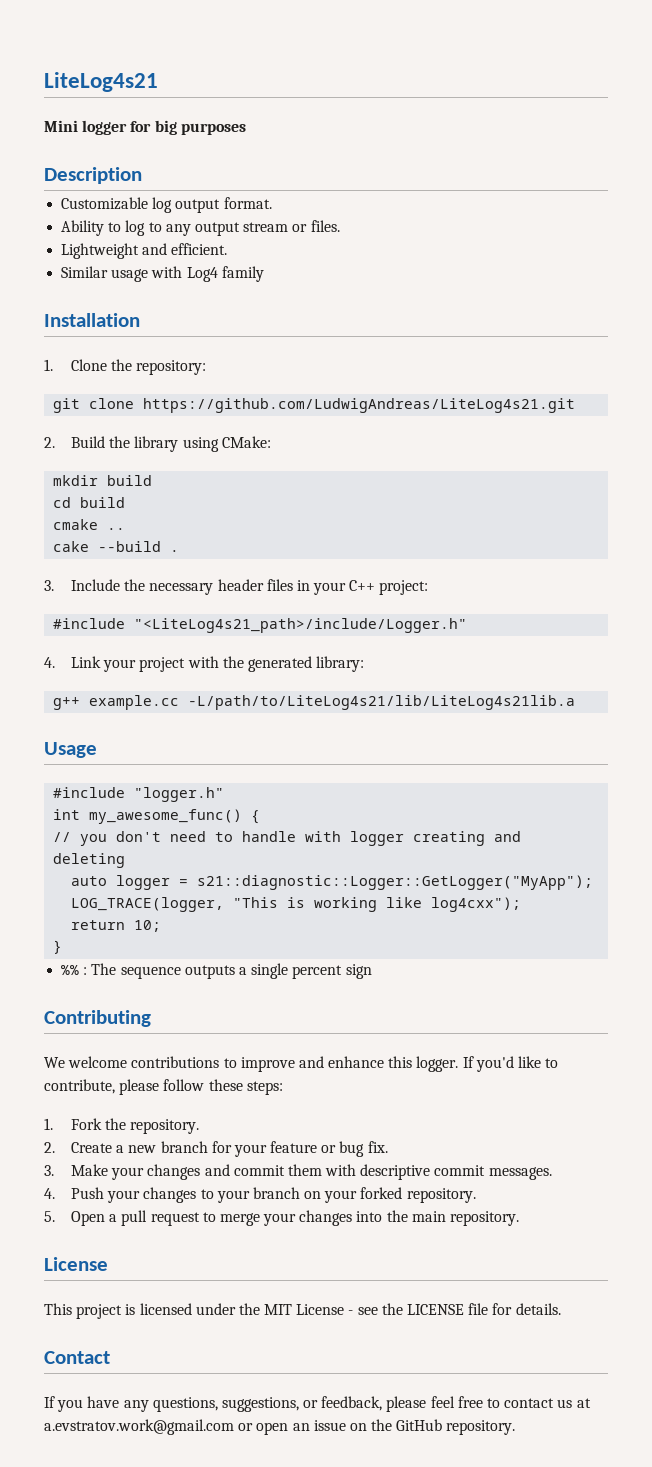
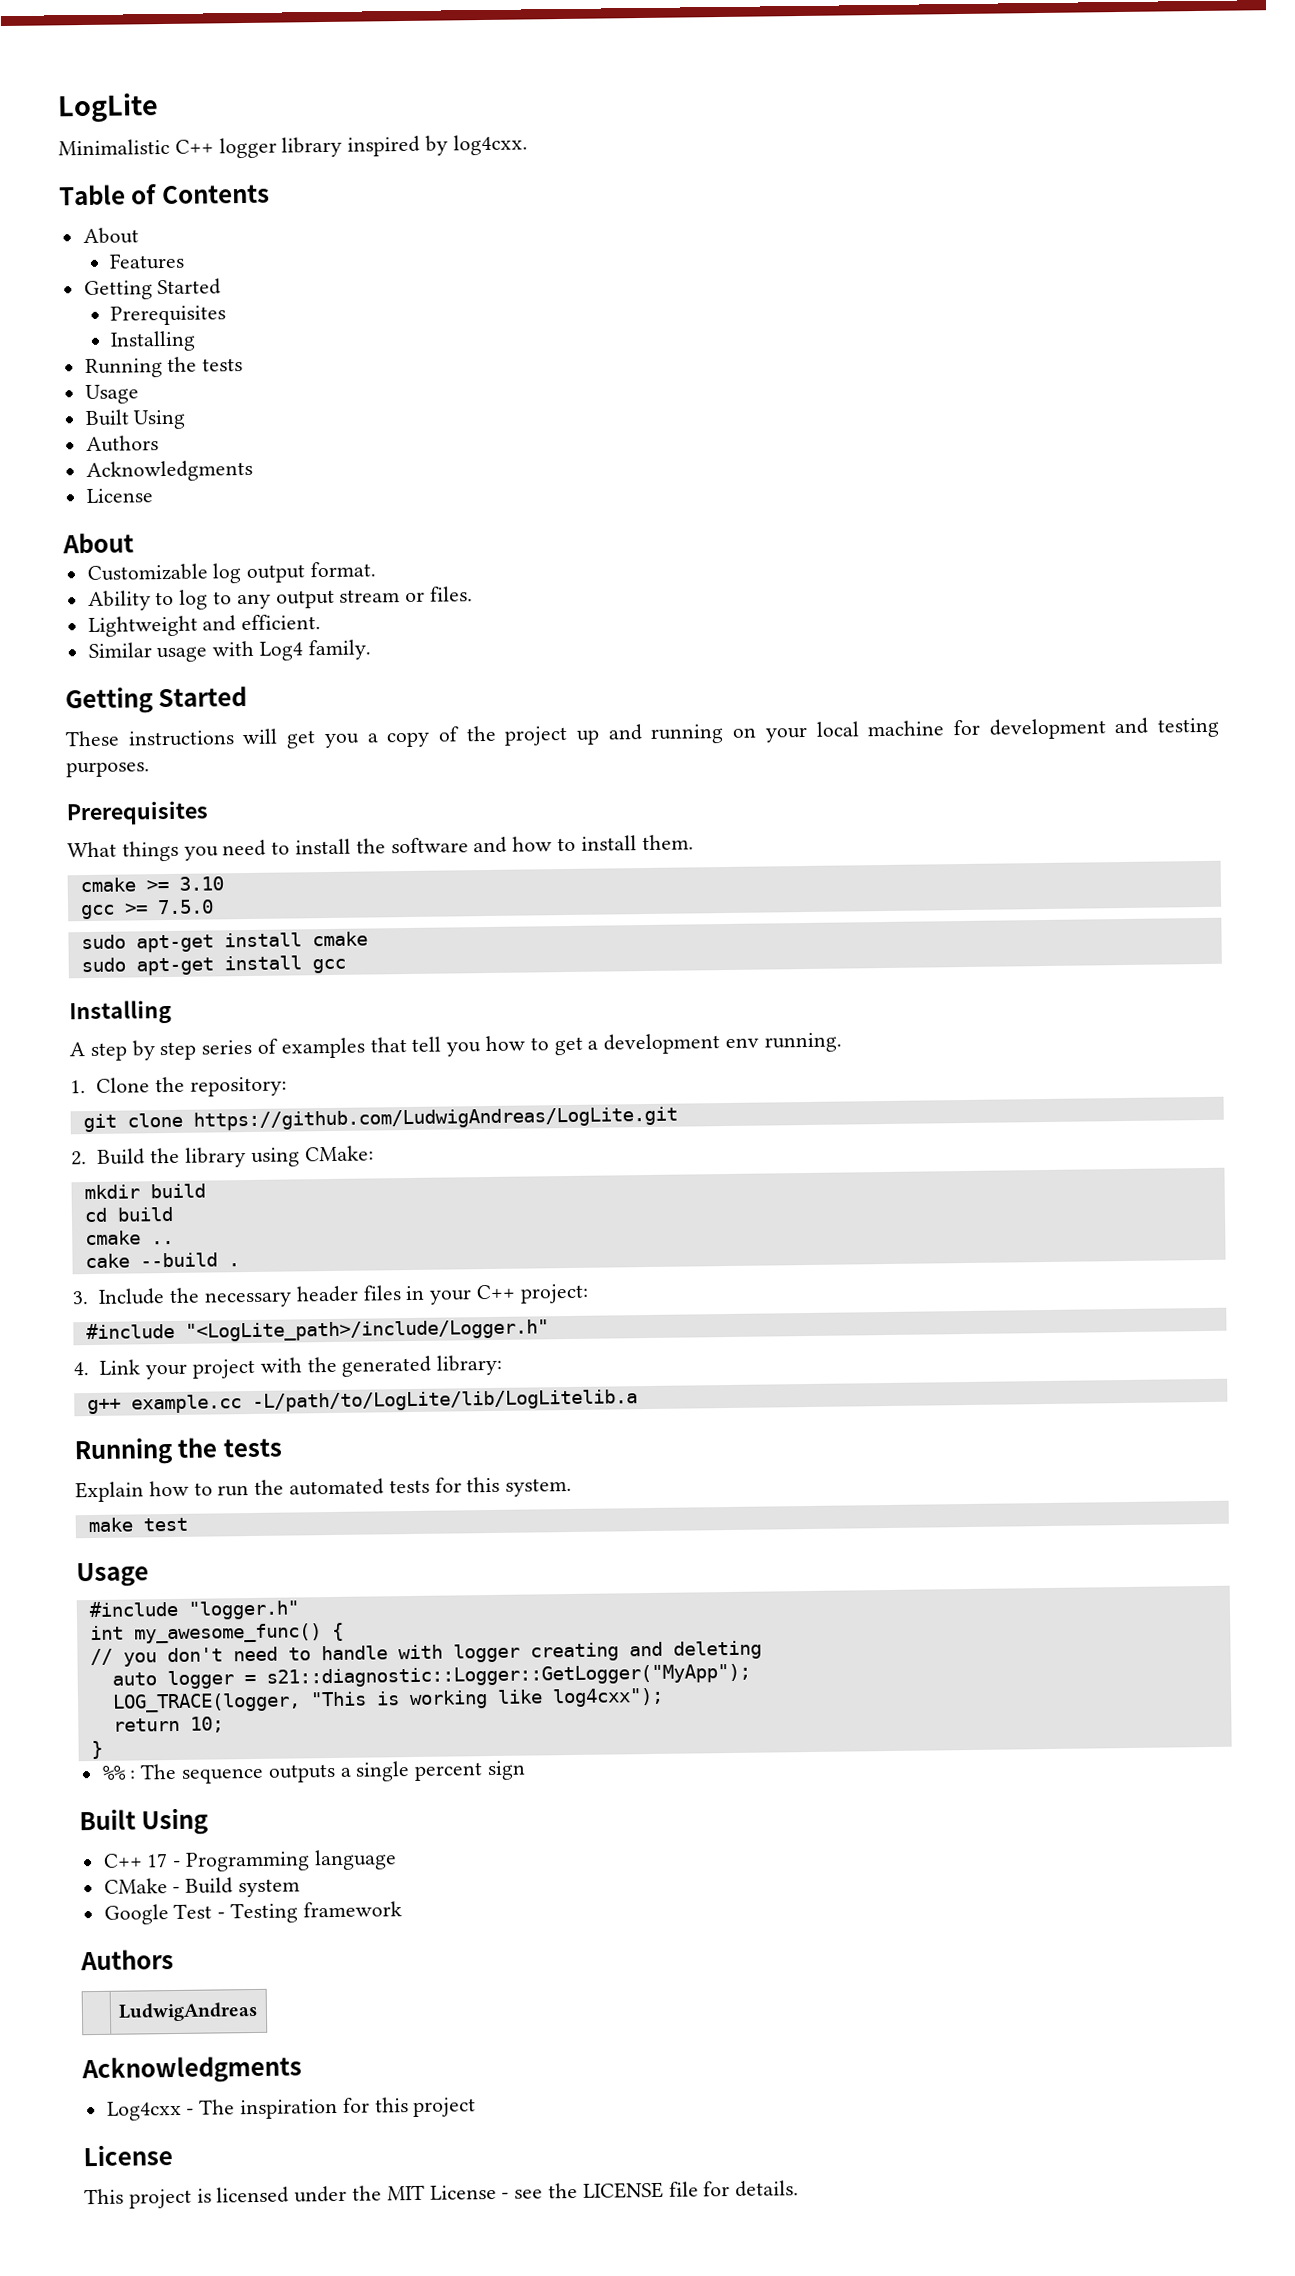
- LiteLog4s21
- Mini logger for big purposes
- Description
+ LogLite
+ Minimalistic C++ logger library inspired by log4cxx.
+ Table of Contents
+ About
+ Features
+ Getting Started
+ Prerequisites
+ Installing
+ Running the tests
+ Usage
+ Built Using
+ Authors
+ Acknowledgments
+ License
+ About
- Similar usage with Log4 family
- Installation
+ Similar usage with Log4 family.
+ Getting Started
+ These instructions will get you a copy of the project up and running on your local machine for development and testing purposes.
+ Prerequisites
+ What things you need to install the software and how to install them.
+ cmake >= 3.10
+ gcc >= 7.5.0
+ sudo apt-get install cmake
+ sudo apt-get install gcc
+ Installing
+ A step by step series of examples that tell you how to get a development env running.
- git clone https://github.com/LudwigAndreas/LiteLog4s21.git
+ git clone https://github.com/LudwigAndreas/LogLite.git
- #include "<LiteLog4s21_path>/include/Logger.h"
+ #include "<LogLite_path>/include/Logger.h"
- g++ example.cc -L/path/to/LiteLog4s21/lib/LiteLog4s21lib.a
+ g++ example.cc -L/path/to/LogLite/lib/LogLitelib.a
+ Running the tests
+ Explain how to run the automated tests for this system.
+ make test
  %% : The sequence outputs a single percent sign
- Contributing
- We welcome contributions to improve and enhance this logger. If you'd like to contribute, please follow these steps:
- 1. Fork the repository.
- 2. Create a new branch for your feature or bug fix.
- 3. Make your changes and commit them with descriptive commit messages.
- 4. Push your changes to your branch on your forked repository.
- 5. Open a pull request to merge your changes into the main repository.
+ Built Using
+ C++ 17 - Programming language
+ CMake - Build system
+ Google Test - Testing framework
+ Authors
+ | LudwigAndreas
+ Acknowledgments
+ Log4cxx - The inspiration for this project
- Contact
- If you have any questions, suggestions, or feedback, please feel free to contact us at a.evstratov.work@gmail.com or open an issue on the GitHub repository.

